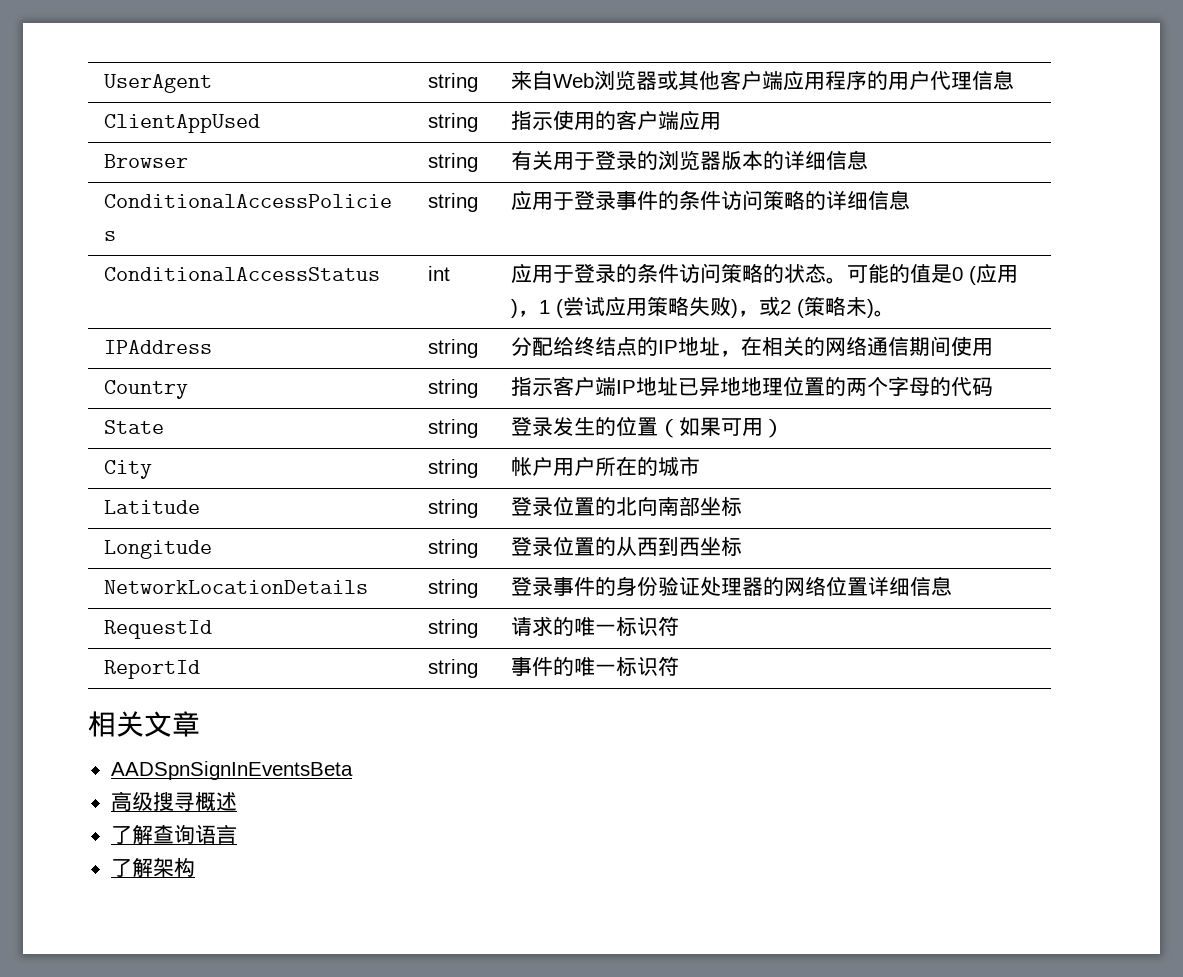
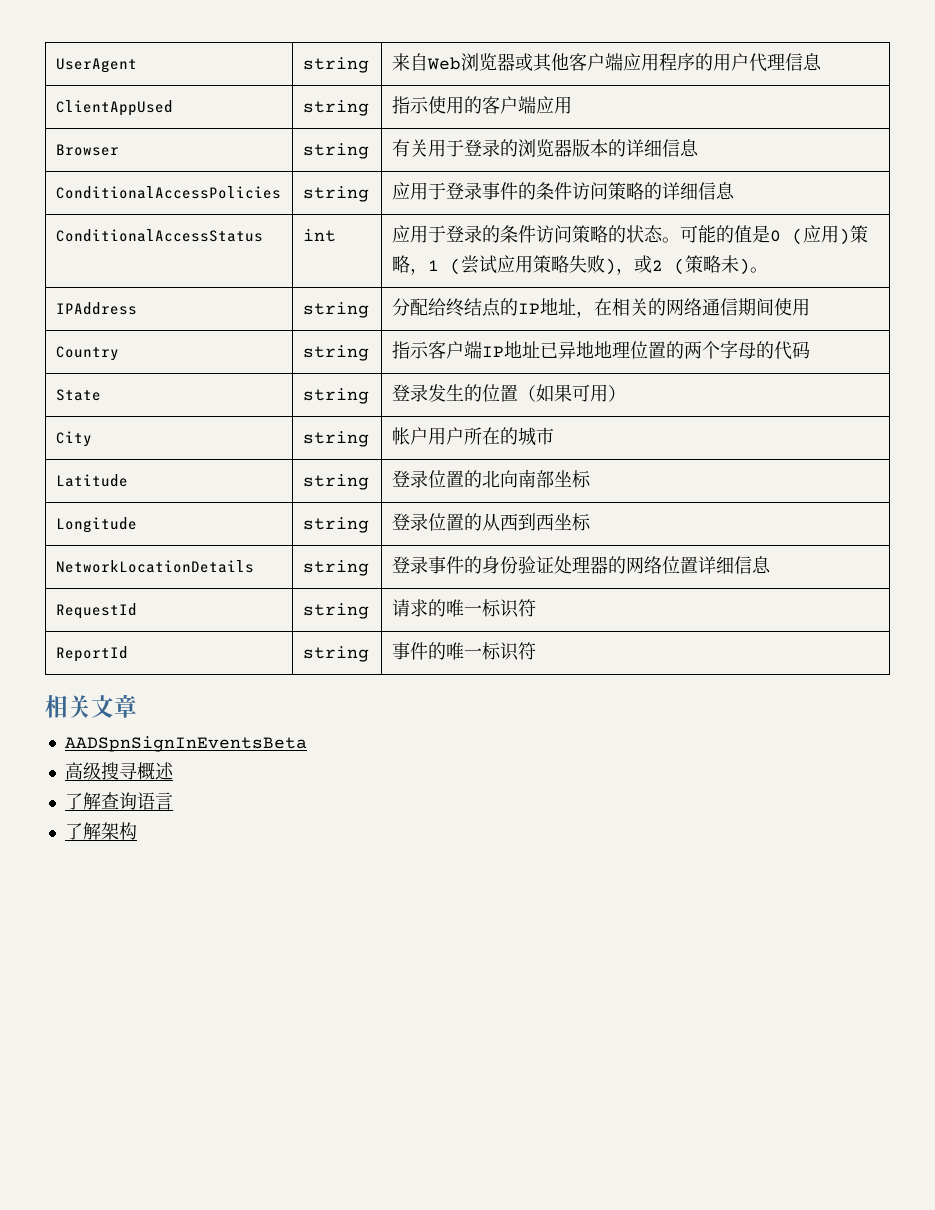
- ConditionalAccessStatus | int | 应用于登录的条件访问策略的状态。可能的值是0 (应用)，1 (尝试应用策略失败)，或2 (策略未)。
+ ConditionalAccessStatus | int | 应用于登录的条件访问策略的状态。可能的值是0 (应用)策略，1 (尝试应用策略失败)，或2 (策略未)。

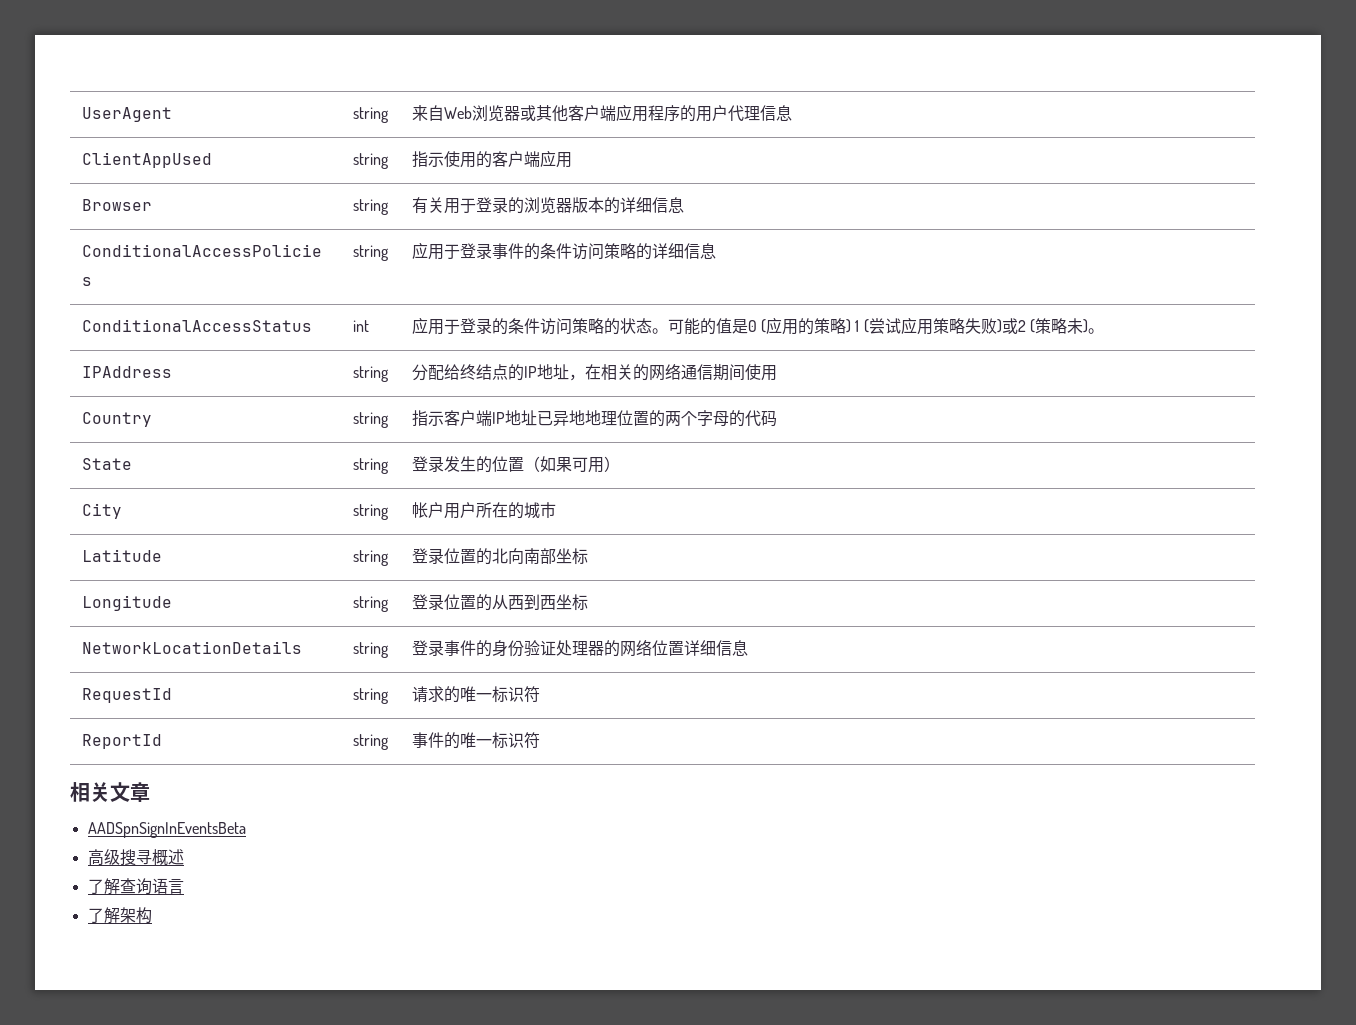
- ConditionalAccessStatus | int | 应用于登录的条件访问策略的状态。可能的值是0 (应用)策略，1 (尝试应用策略失败)，或2 (策略未)。
+ ConditionalAccessStatus | int | 应用于登录的条件访问策略的状态。可能的值是0 (应用的策略) 1 (尝试应用策略失败)或2 (策略未)。

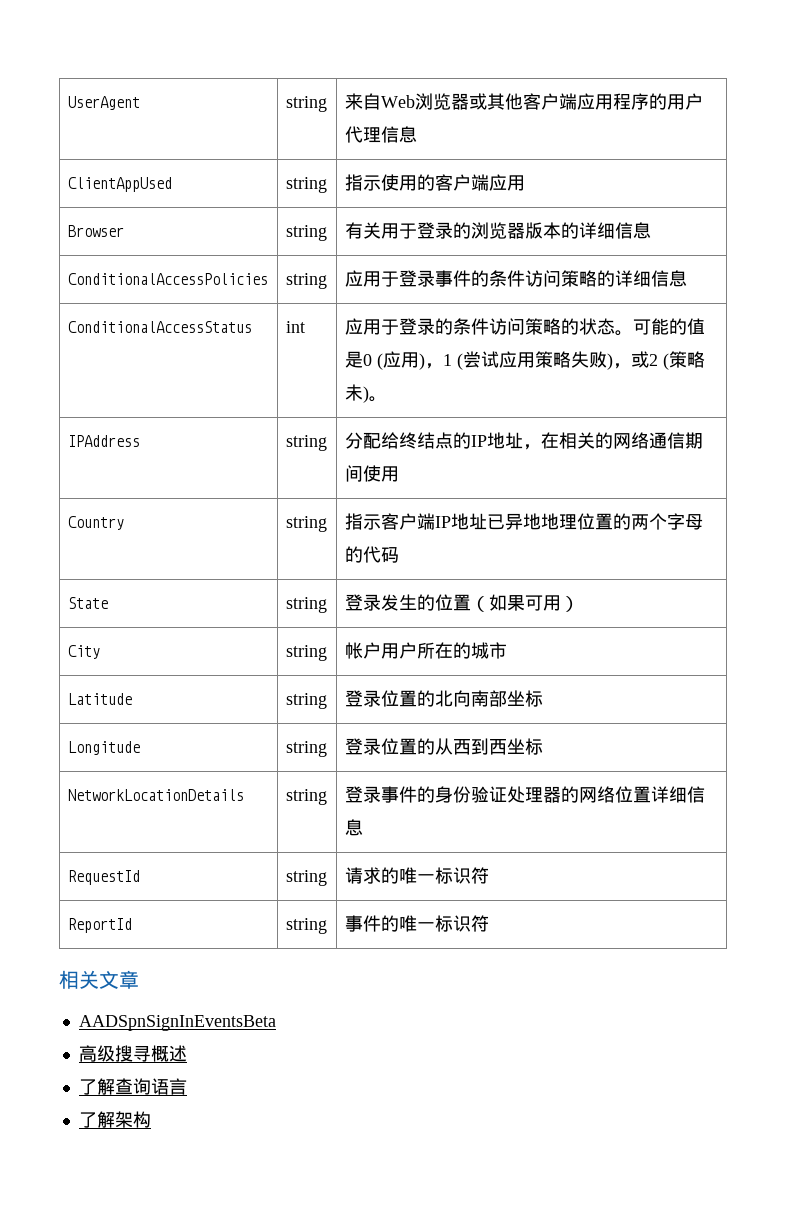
- ConditionalAccessStatus | int | 应用于登录的条件访问策略的状态。可能的值是0 (应用的策略) 1 (尝试应用策略失败)或2 (策略未)。
+ ConditionalAccessStatus | int | 应用于登录的条件访问策略的状态。可能的值是0 (应用)，1 (尝试应用策略失败)，或2 (策略未)。

